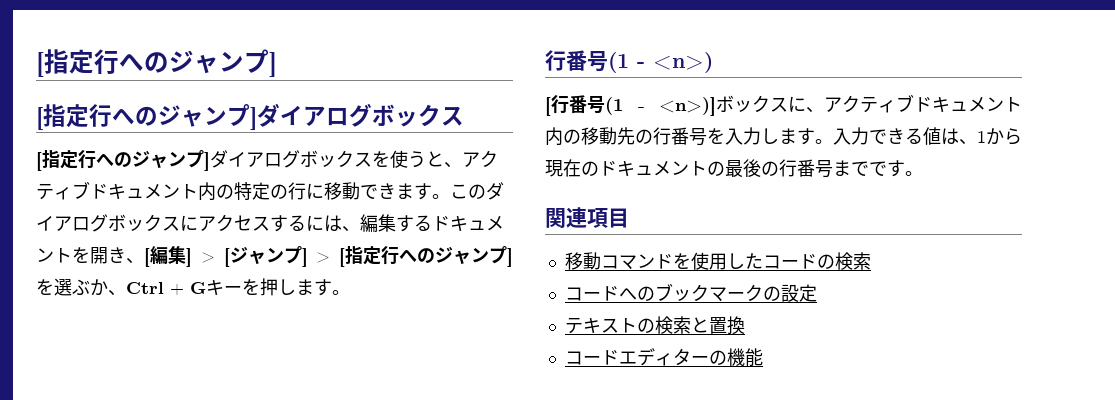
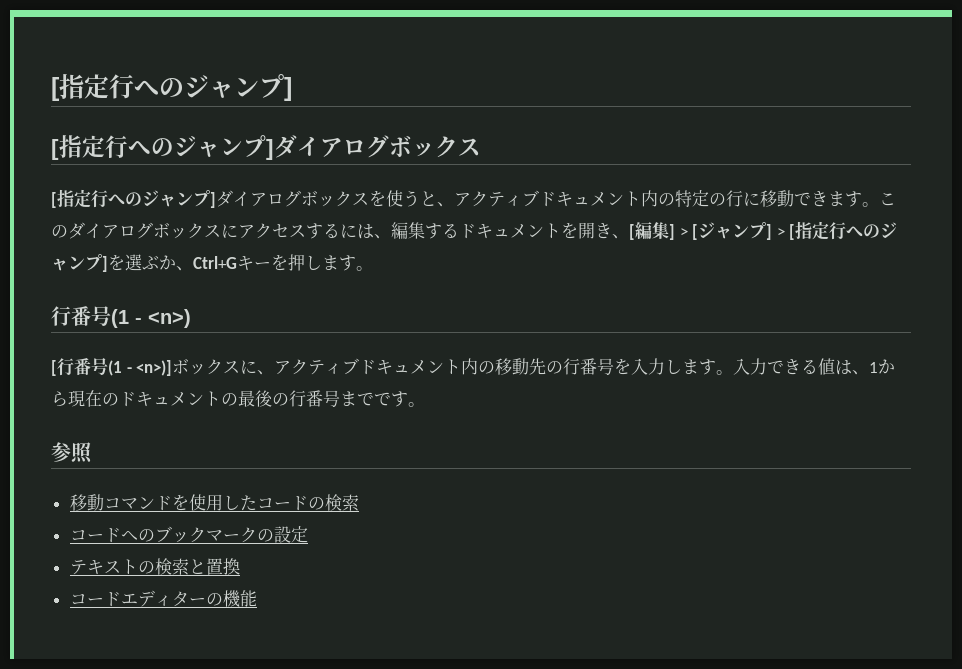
- このダイアログボックスにアクセスするには、編集するドキュメントを開き、[編集] > [ジャンプ] > [指定行へのジャンプ]を選ぶか、Ctrl + Gキーを押します。
+ このダイアログボックスにアクセスするには、編集するドキュメントを開き、[編集] > [ジャンプ] > [指定行へのジャンプ]を選ぶか、Ctrl+Gキーを押します。
- 関連項目
+ 参照

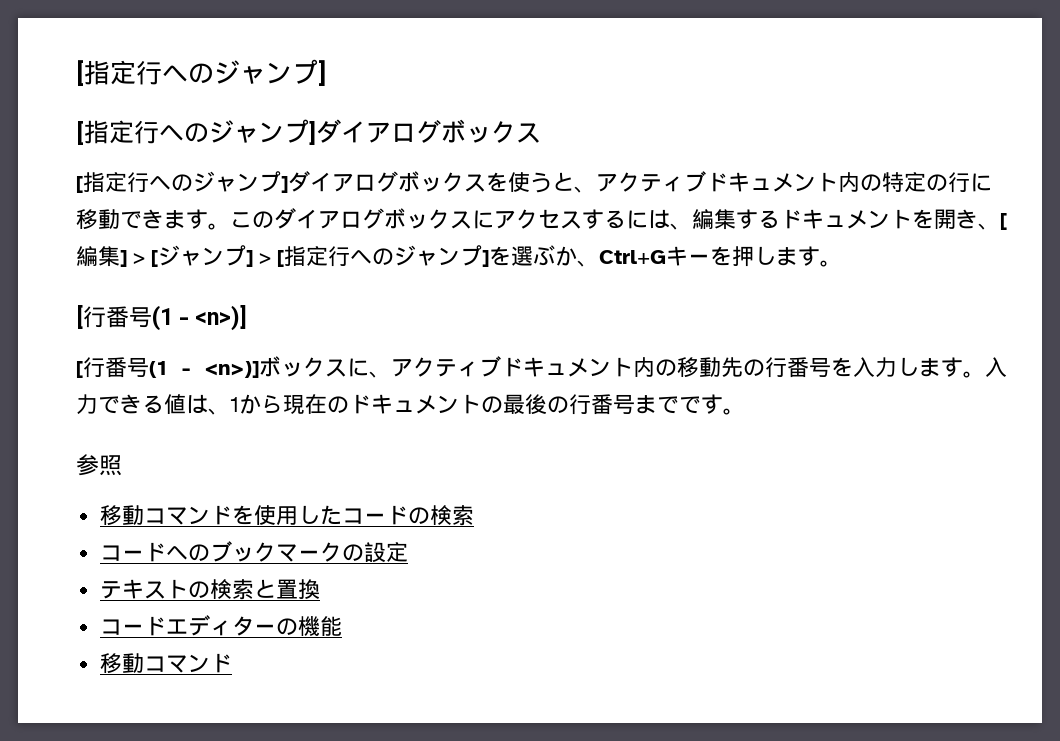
  このダイアログボックスにアクセスするには、編集するドキュメントを開き、[編集] > [ジャンプ] > [指定行へのジャンプ]を選ぶか、Ctrl+Gキーを押します。
- 行番号(1 - <n>)
+ [行番号(1 - <n>)]
  コードエディターの機能
+ 移動コマンド

